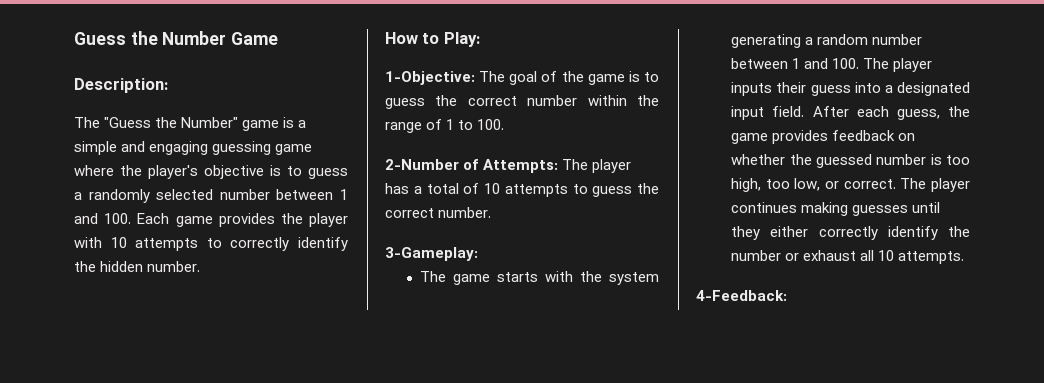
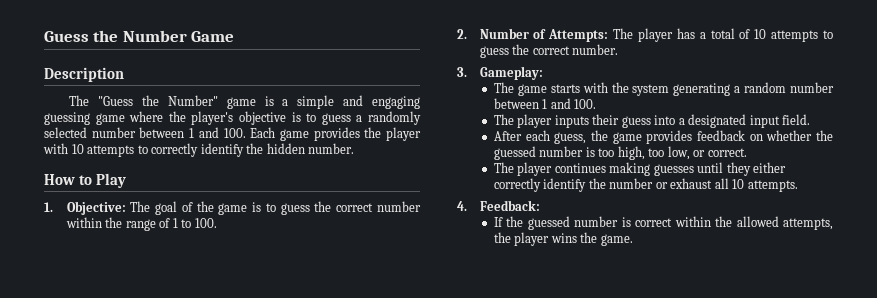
- Description:
+ Description
- How to Play:
- 1-Objective: The goal of the game is to guess the correct number within the range of 1 to 100.
+ How to Play
+ 1. Objective: The goal of the game is to guess the correct number within the range of 1 to 100.
- 2-Number of Attempts: The player has a total of 10 attempts to guess the correct number.
+ 2. Number of Attempts: The player has a total of 10 attempts to guess the correct number.
- 3-Gameplay:
+ 3. Gameplay:
- The game starts with the system generating a random number between 1 and 100. The player inputs their guess into a designated input field. After each guess, the game provides feedback on whether the guessed number is too high, too low, or correct. The player continues making guesses until they either correctly identify the number or exhaust all 10 attempts.
+ The game starts with the system generating a random number between 1 and 100.
+ The player inputs their guess into a designated input field.
+ After each guess, the game provides feedback on whether the guessed number is too high, too low, or correct.
+ The player continues making guesses until they either correctly identify the number or exhaust all 10 attempts.
- 4-Feedback:
+ 4. Feedback:
+ If the guessed number is correct within the allowed attempts, the player wins the game.

